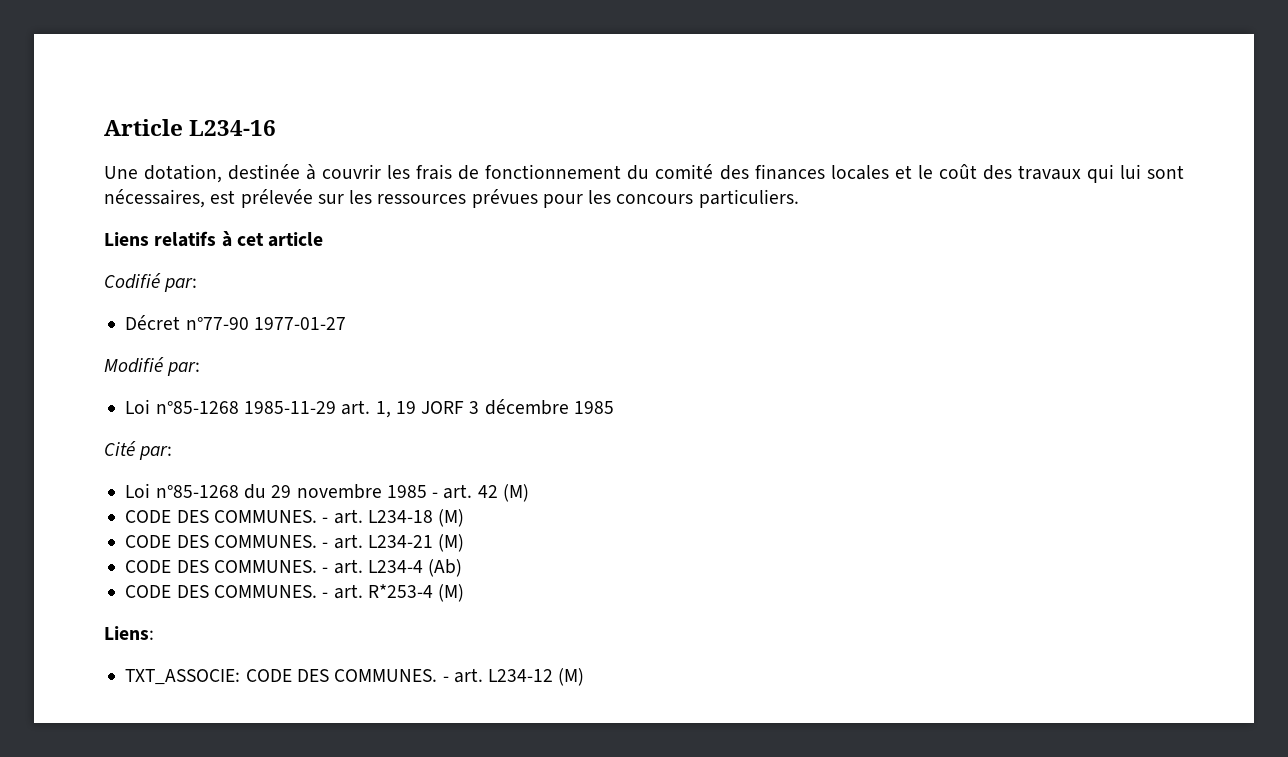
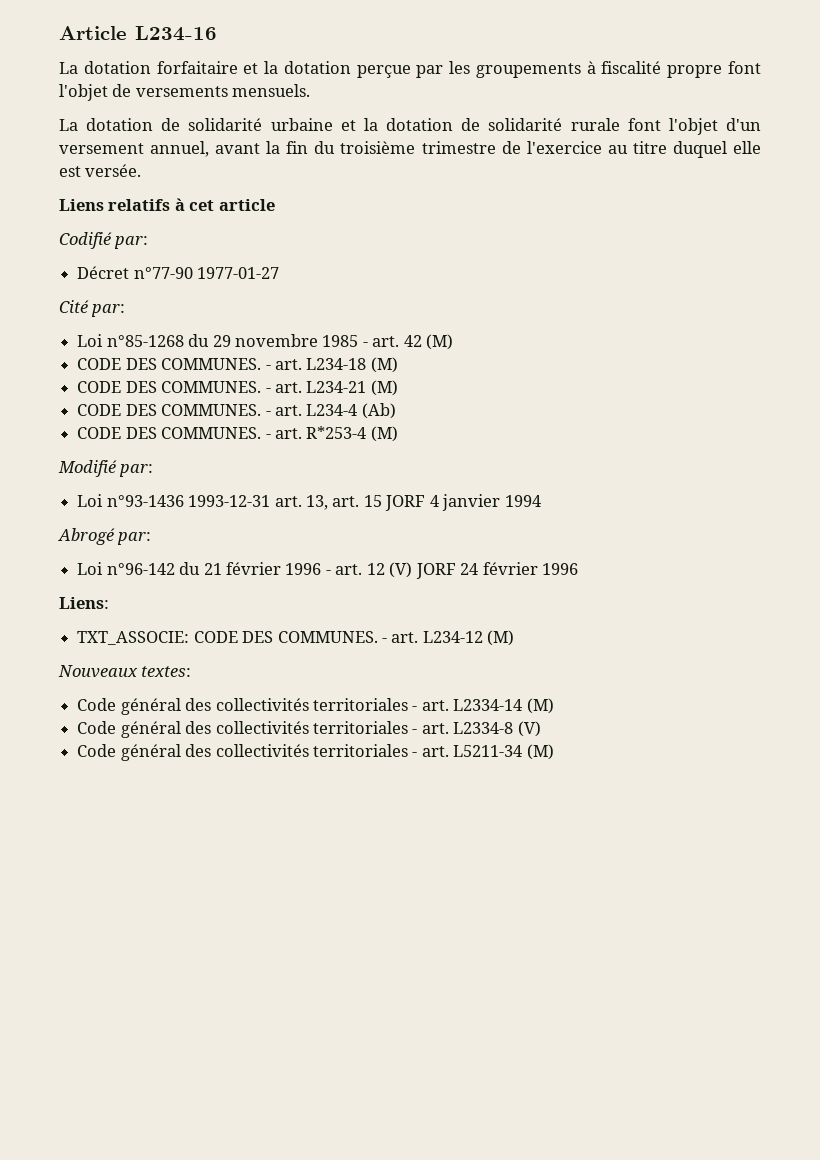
- Une dotation, destinée à couvrir les frais de fonctionnement du comité des finances locales et le coût des travaux qui lui sont nécessaires, est prélevée sur les ressources prévues pour les concours particuliers.
+ La dotation forfaitaire et la dotation perçue par les groupements à fiscalité propre font l'objet de versements mensuels.
+ La dotation de solidarité urbaine et la dotation de solidarité rurale font l'objet d'un versement annuel, avant la fin du troisième trimestre de l'exercice au titre duquel elle est versée.
- Modifié par:
- Loi n°85-1268 1985-11-29 art. 1, 19 JORF 3 décembre 1985
+ Modifié par:
+ Loi n°93-1436 1993-12-31 art. 13, art. 15 JORF 4 janvier 1994
+ Abrogé par:
+ Loi n°96-142 du 21 février 1996 - art. 12 (V) JORF 24 février 1996
+ Nouveaux textes:
+ Code général des collectivités territoriales - art. L2334-14 (M)
+ Code général des collectivités territoriales - art. L2334-8 (V)
+ Code général des collectivités territoriales - art. L5211-34 (M)

